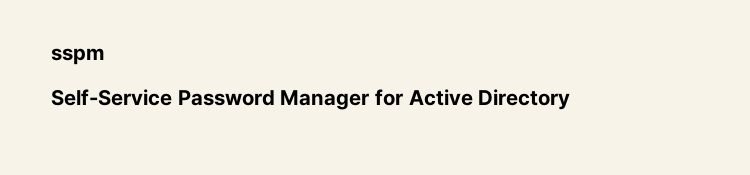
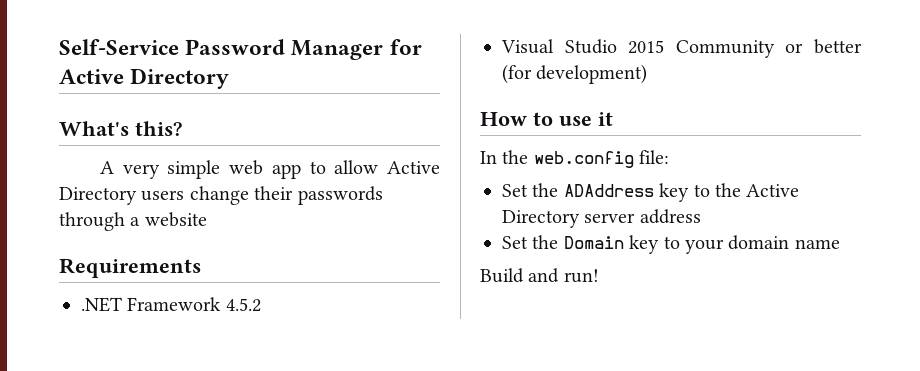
- sspm
+ What's this?
+ A very simple web app to allow Active Directory users change their passwords through a website
+ Requirements
+ .NET Framework 4.5.2
+ Visual Studio 2015 Community or better (for development)
+ How to use it
+ In the web.config file:
+ Set the ADAddress key to the Active Directory server address
+ Set the Domain key to your domain name
+ Build and run!

